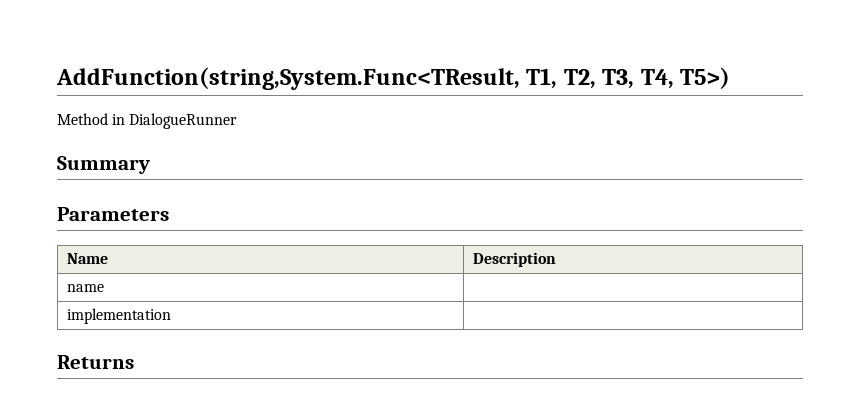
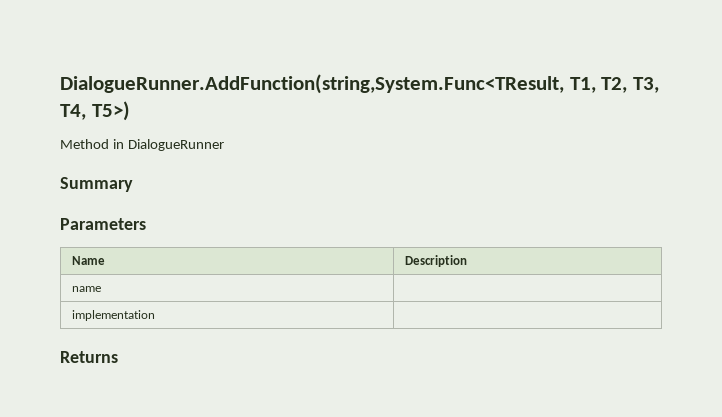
- AddFunction(string,System.Func<TResult, T1, T2, T3, T4, T5>)
+ DialogueRunner.AddFunction(string,System.Func<TResult, T1, T2, T3, T4, T5>)

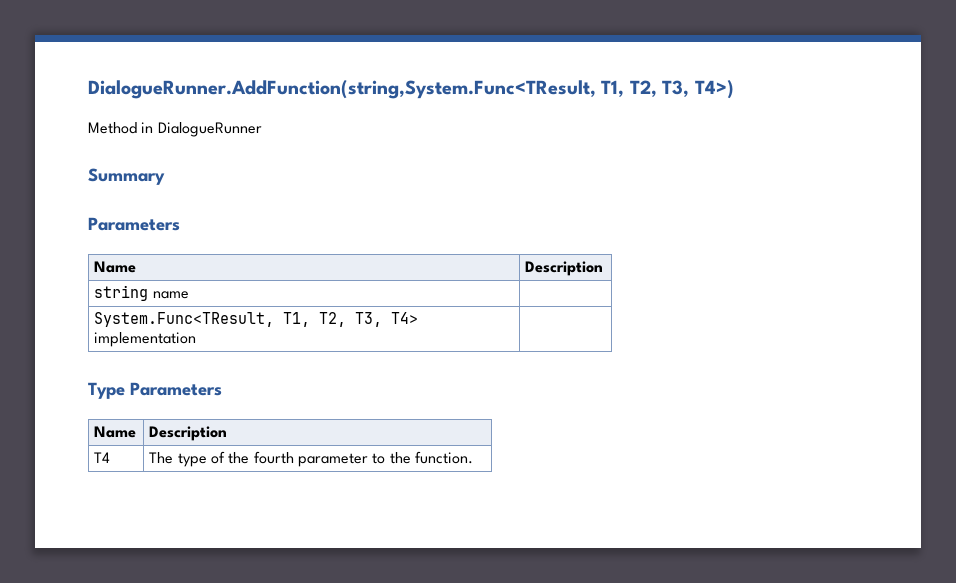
- DialogueRunner.AddFunction(string,System.Func<TResult, T1, T2, T3, T4, T5>)
+ DialogueRunner.AddFunction(string,System.Func<TResult, T1, T2, T3, T4>)
- name |
+ string name |
- implementation |
- Returns
+ System.Func<TResult, T1, T2, T3, T4> implementation |
+ Type Parameters
+ Name | Description
+ T4 | The type of the fourth parameter to the function.

